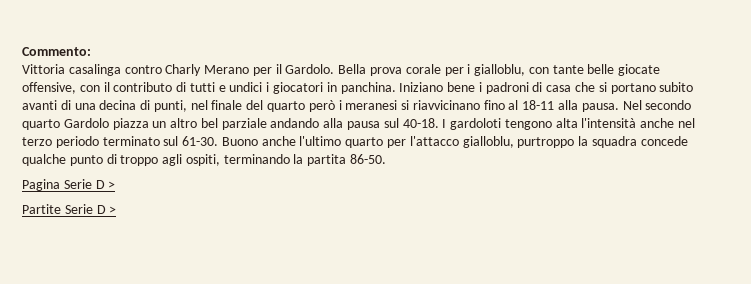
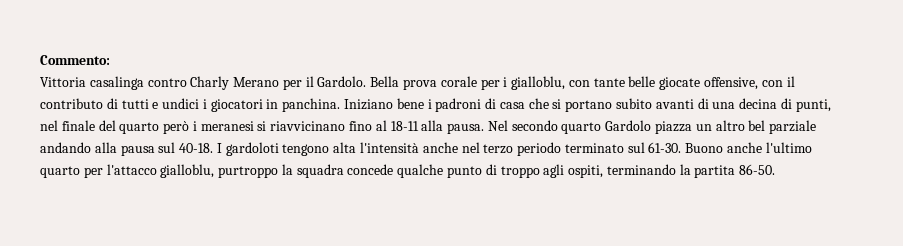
- Pagina Serie D >
- Partite Serie D >

